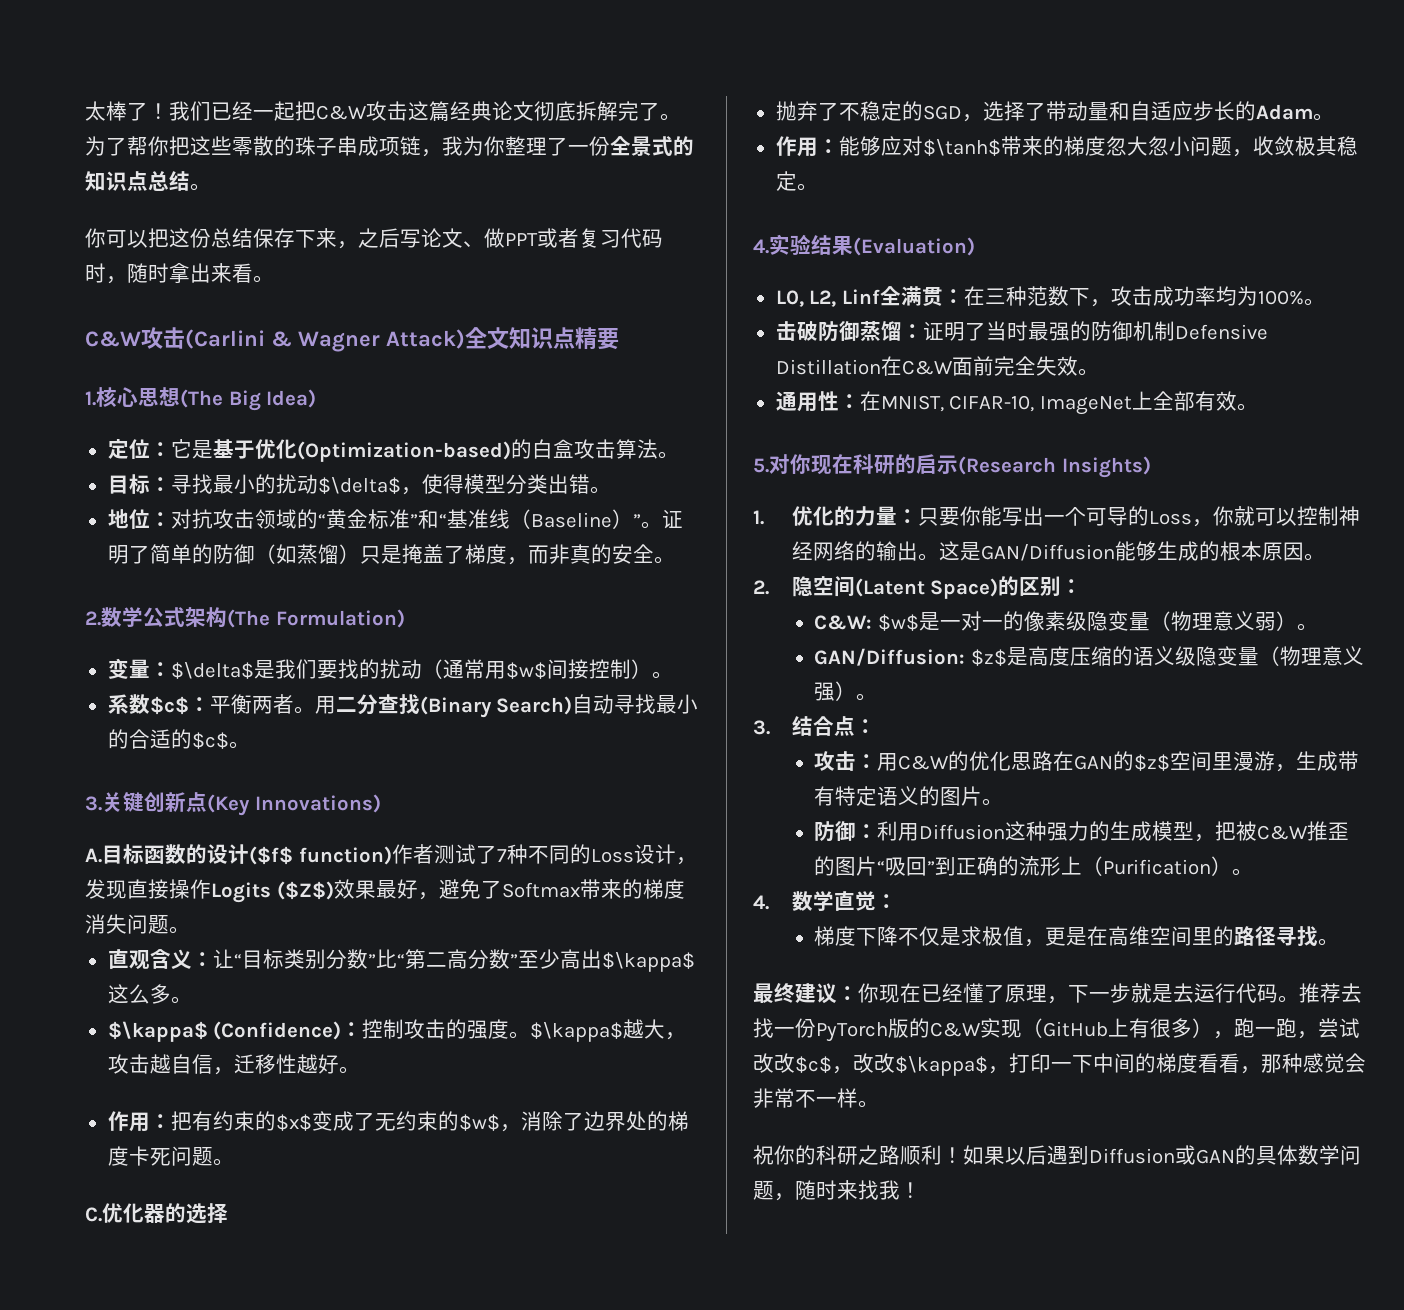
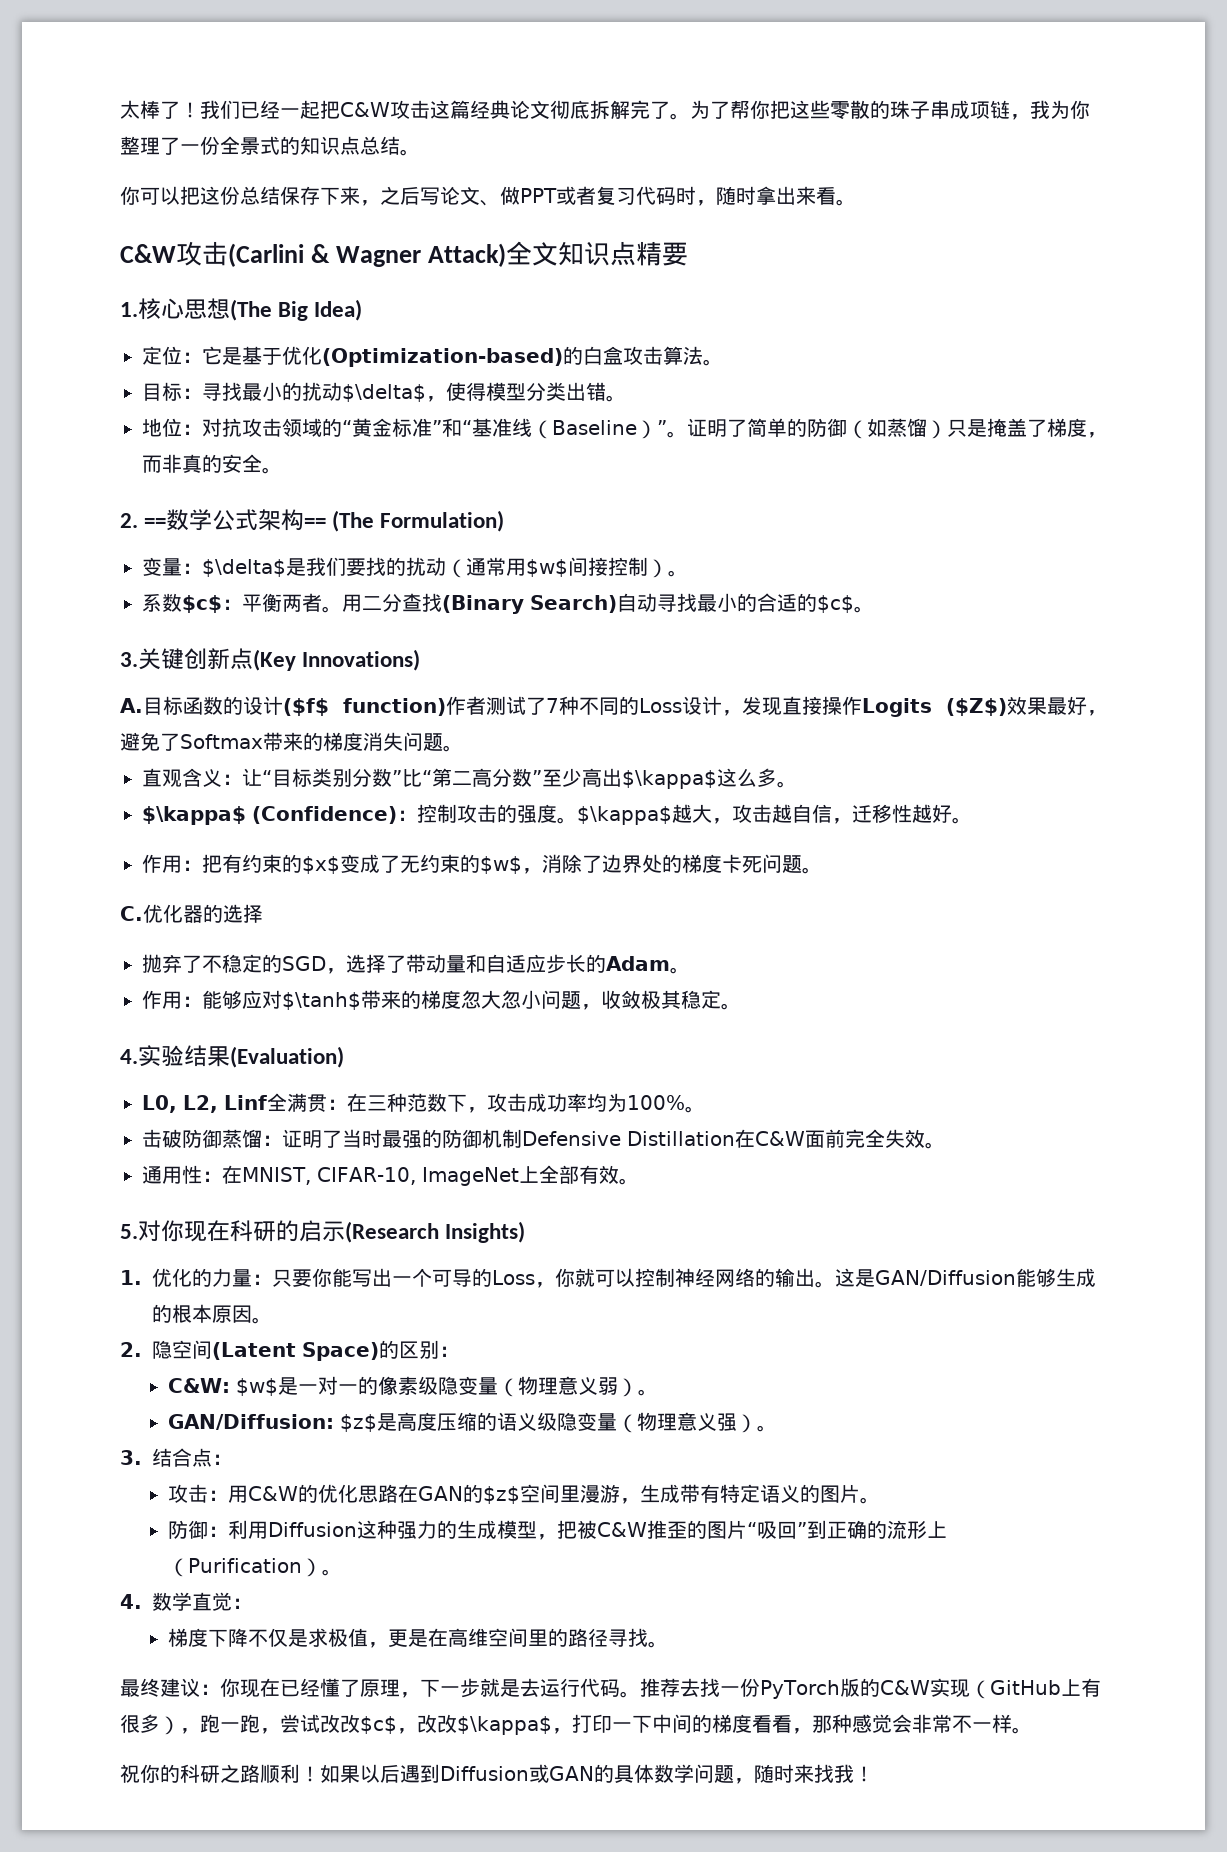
- 2.数学公式架构(The Formulation)
+ 2. ==数学公式架构== (The Formulation)

